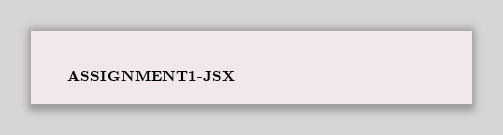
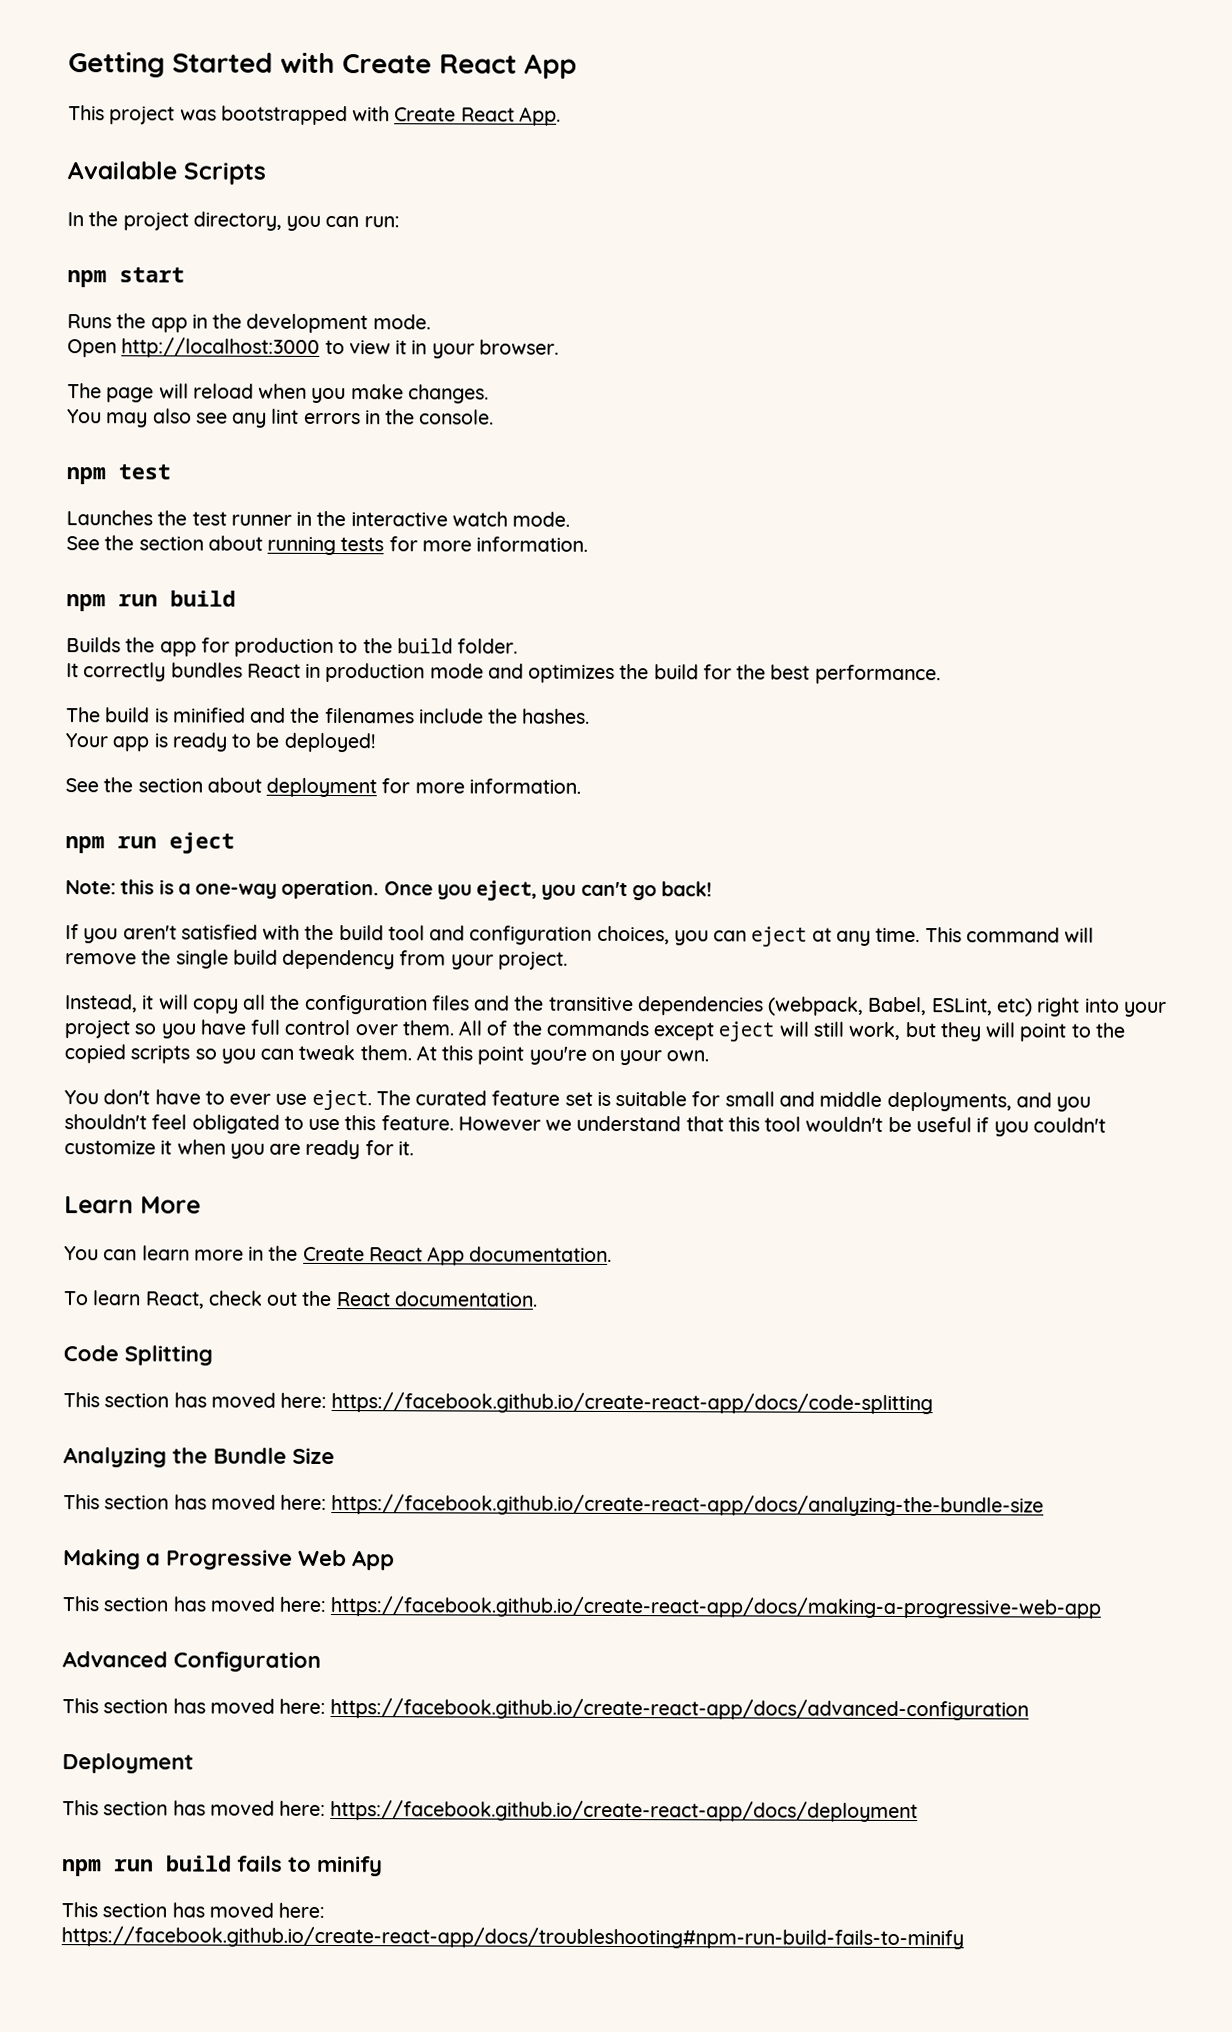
- ASSIGNMENT1-JSX
+ Getting Started with Create React App
+ This project was bootstrapped with Create React App.
+ Available Scripts
+ In the project directory, you can run:
+ npm start
+ Runs the app in the development mode.
+ Open http://localhost:3000 to view it in your browser.
+ The page will reload when you make changes.
+ You may also see any lint errors in the console.
+ npm test
+ Launches the test runner in the interactive watch mode.
+ See the section about running tests for more information.
+ npm run build
+ Builds the app for production to the build folder.
+ It correctly bundles React in production mode and optimizes the build for the best performance.
+ The build is minified and the filenames include the hashes.
+ Your app is ready to be deployed!
+ See the section about deployment for more information.
+ npm run eject
+ Note: this is a one-way operation. Once you eject, you can't go back!
+ If you aren't satisfied with the build tool and configuration choices, you can eject at any time. This command will remove the single build dependency from your project.
+ Instead, it will copy all the configuration files and the transitive dependencies (webpack, Babel, ESLint, etc) right into your project so you have full control over them. All of the commands except eject will still work, but they will point to the copied scripts so you can tweak them. At this point you're on your own.
+ You don't have to ever use eject. The curated feature set is suitable for small and middle deployments, and you shouldn't feel obligated to use this feature. However we understand that this tool wouldn't be useful if you couldn't customize it when you are ready for it.
+ Learn More
+ You can learn more in the Create React App documentation.
+ To learn React, check out the React documentation.
+ Code Splitting
+ This section has moved here: https://facebook.github.io/create-react-app/docs/code-splitting
+ Analyzing the Bundle Size
+ This section has moved here: https://facebook.github.io/create-react-app/docs/analyzing-the-bundle-size
+ Making a Progressive Web App
+ This section has moved here: https://facebook.github.io/create-react-app/docs/making-a-progressive-web-app
+ Advanced Configuration
+ This section has moved here: https://facebook.github.io/create-react-app/docs/advanced-configuration
+ Deployment
+ This section has moved here: https://facebook.github.io/create-react-app/docs/deployment
+ npm run build fails to minify
+ This section has moved here: https://facebook.github.io/create-react-app/docs/troubleshooting#npm-run-build-fails-to-minify

